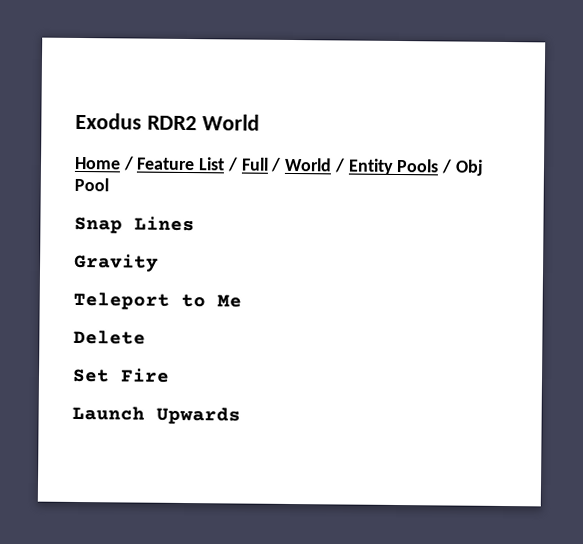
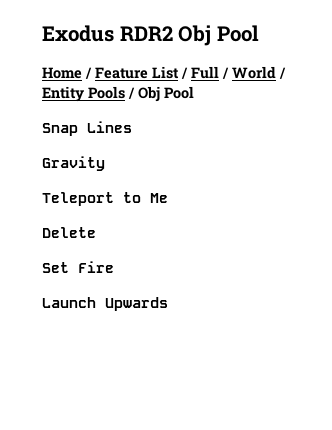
- Exodus RDR2 World
+ Exodus RDR2 Obj Pool

